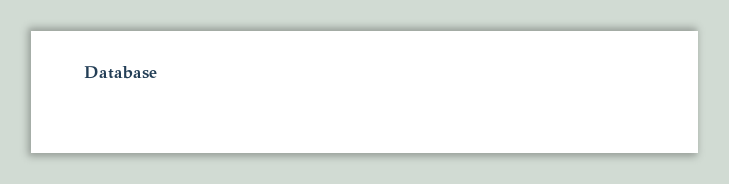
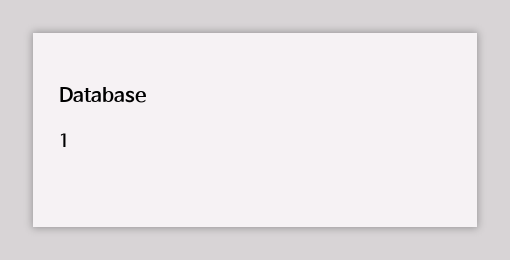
+ 1

